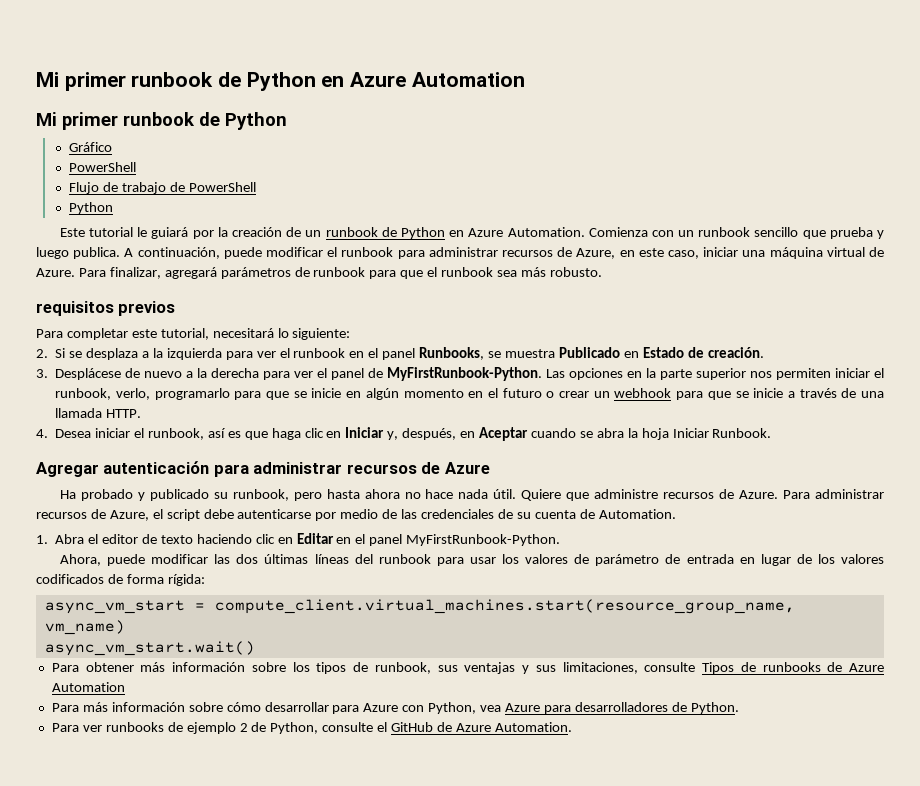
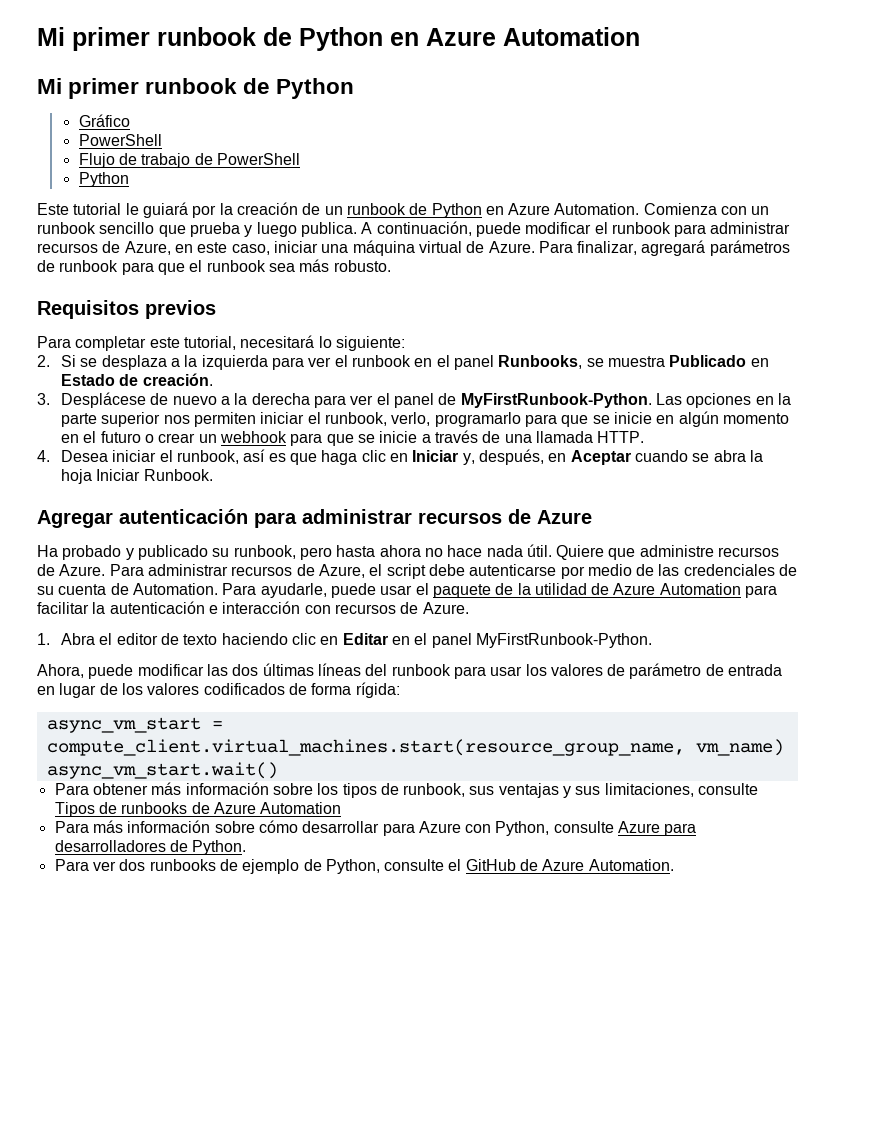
- requisitos previos
+ Requisitos previos
+ Para ayudarle, puede usar el paquete de la utilidad de Azure Automation para facilitar la autenticación e interacción con recursos de Azure.
- Para más información sobre cómo desarrollar para Azure con Python, vea Azure para desarrolladores de Python.
+ Para más información sobre cómo desarrollar para Azure con Python, consulte Azure para desarrolladores de Python.
- Para ver runbooks de ejemplo 2 de Python, consulte el GitHub de Azure Automation.
+ Para ver dos runbooks de ejemplo de Python, consulte el GitHub de Azure Automation.

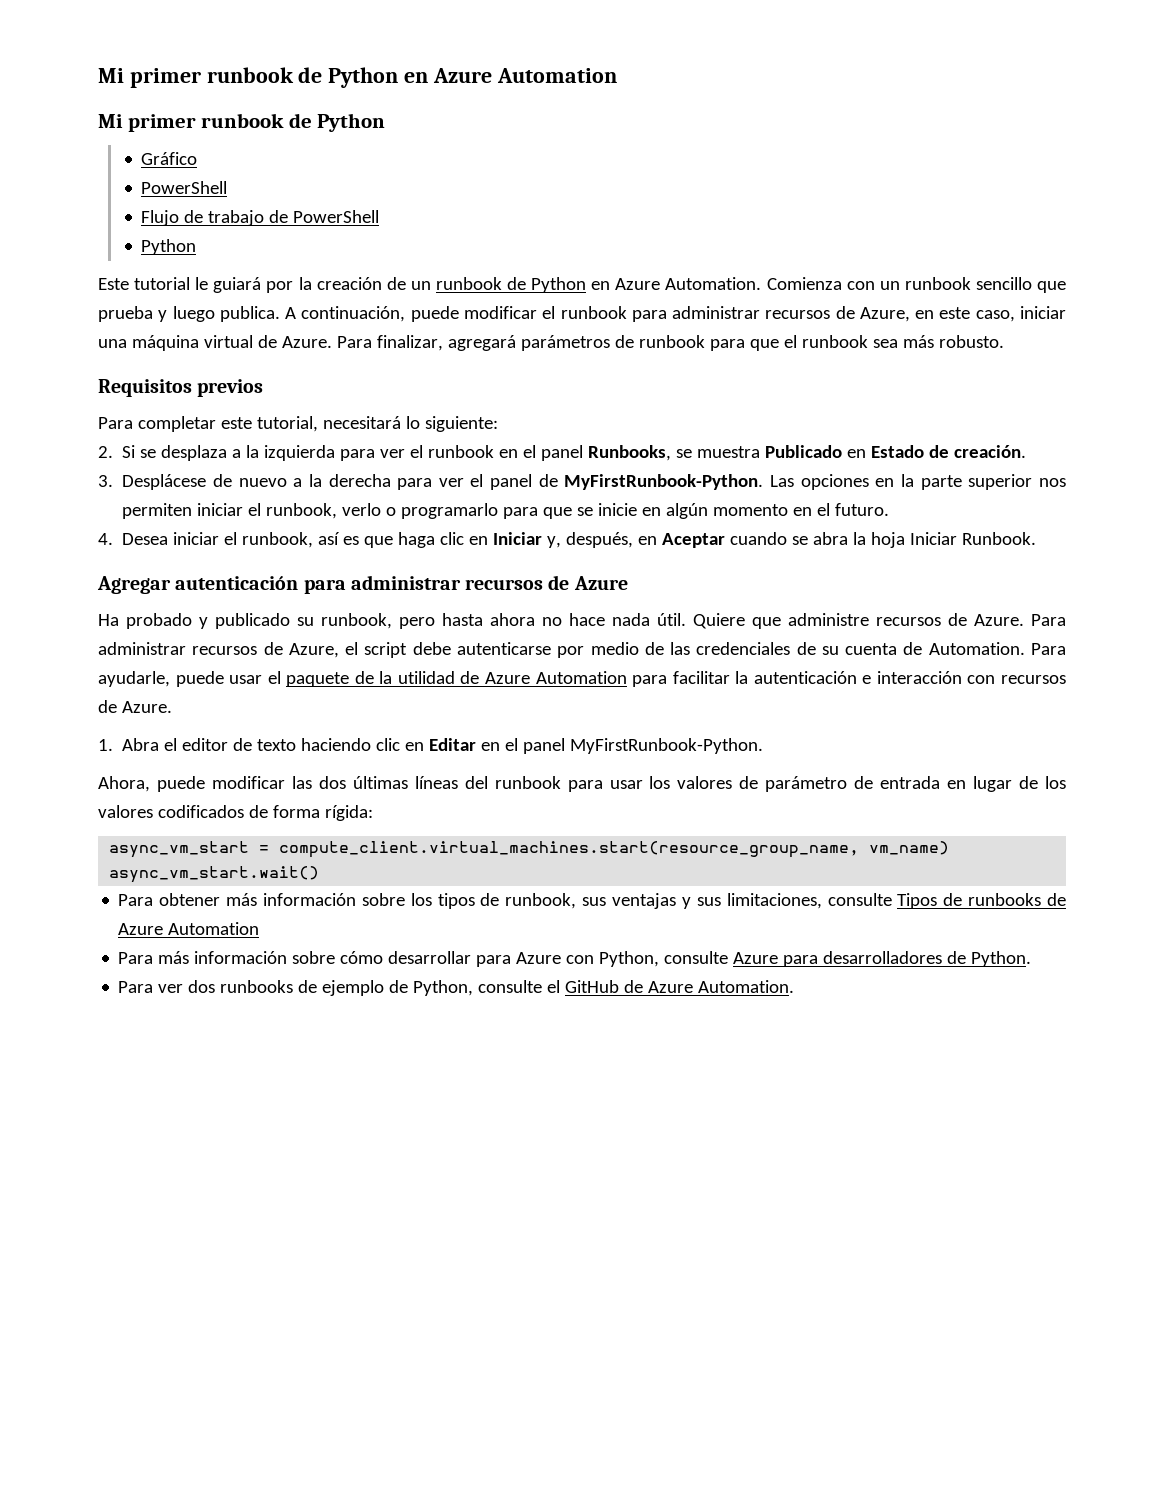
- Las opciones en la parte superior nos permiten iniciar el runbook, verlo, programarlo para que se inicie en algún momento en el futuro o crear un webhook para que se inicie a través de una llamada HTTP.
+ Las opciones en la parte superior nos permiten iniciar el runbook, verlo o programarlo para que se inicie en algún momento en el futuro.

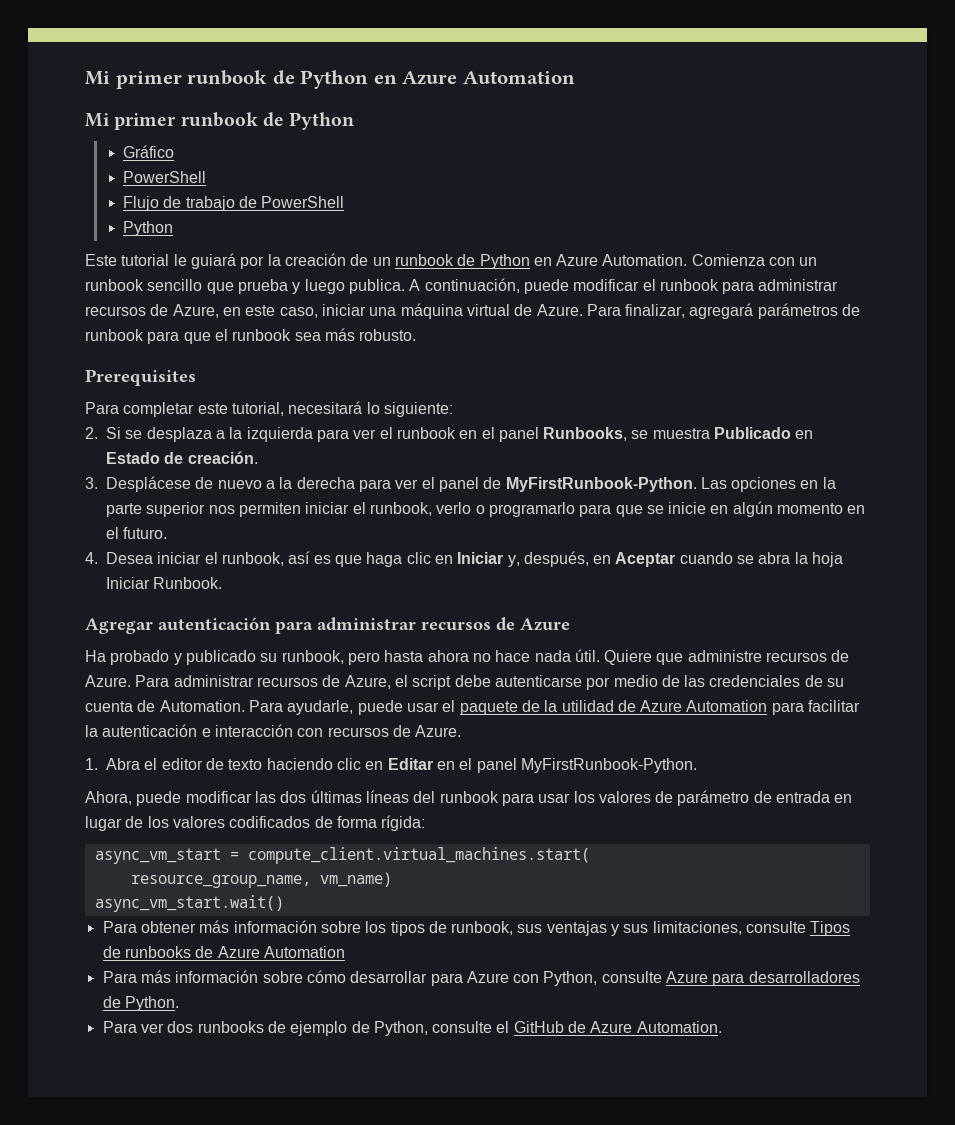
- Requisitos previos
+ Prerequisites
- async_vm_start = compute_client.virtual_machines.start(resource_group_name, vm_name)
+ async_vm_start = compute_client.virtual_machines.start(
+ resource_group_name, vm_name)

